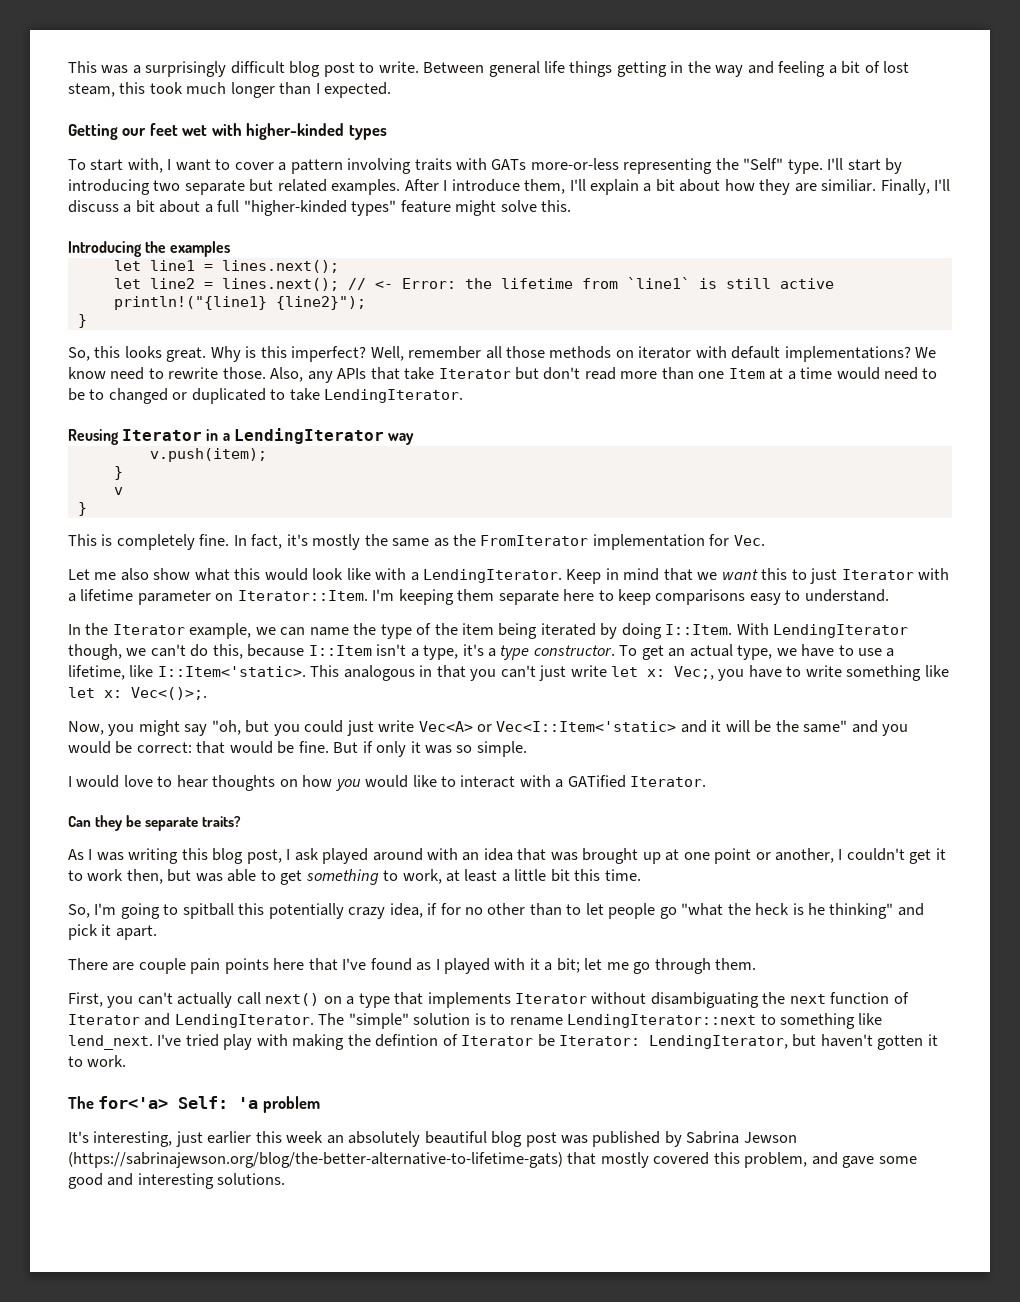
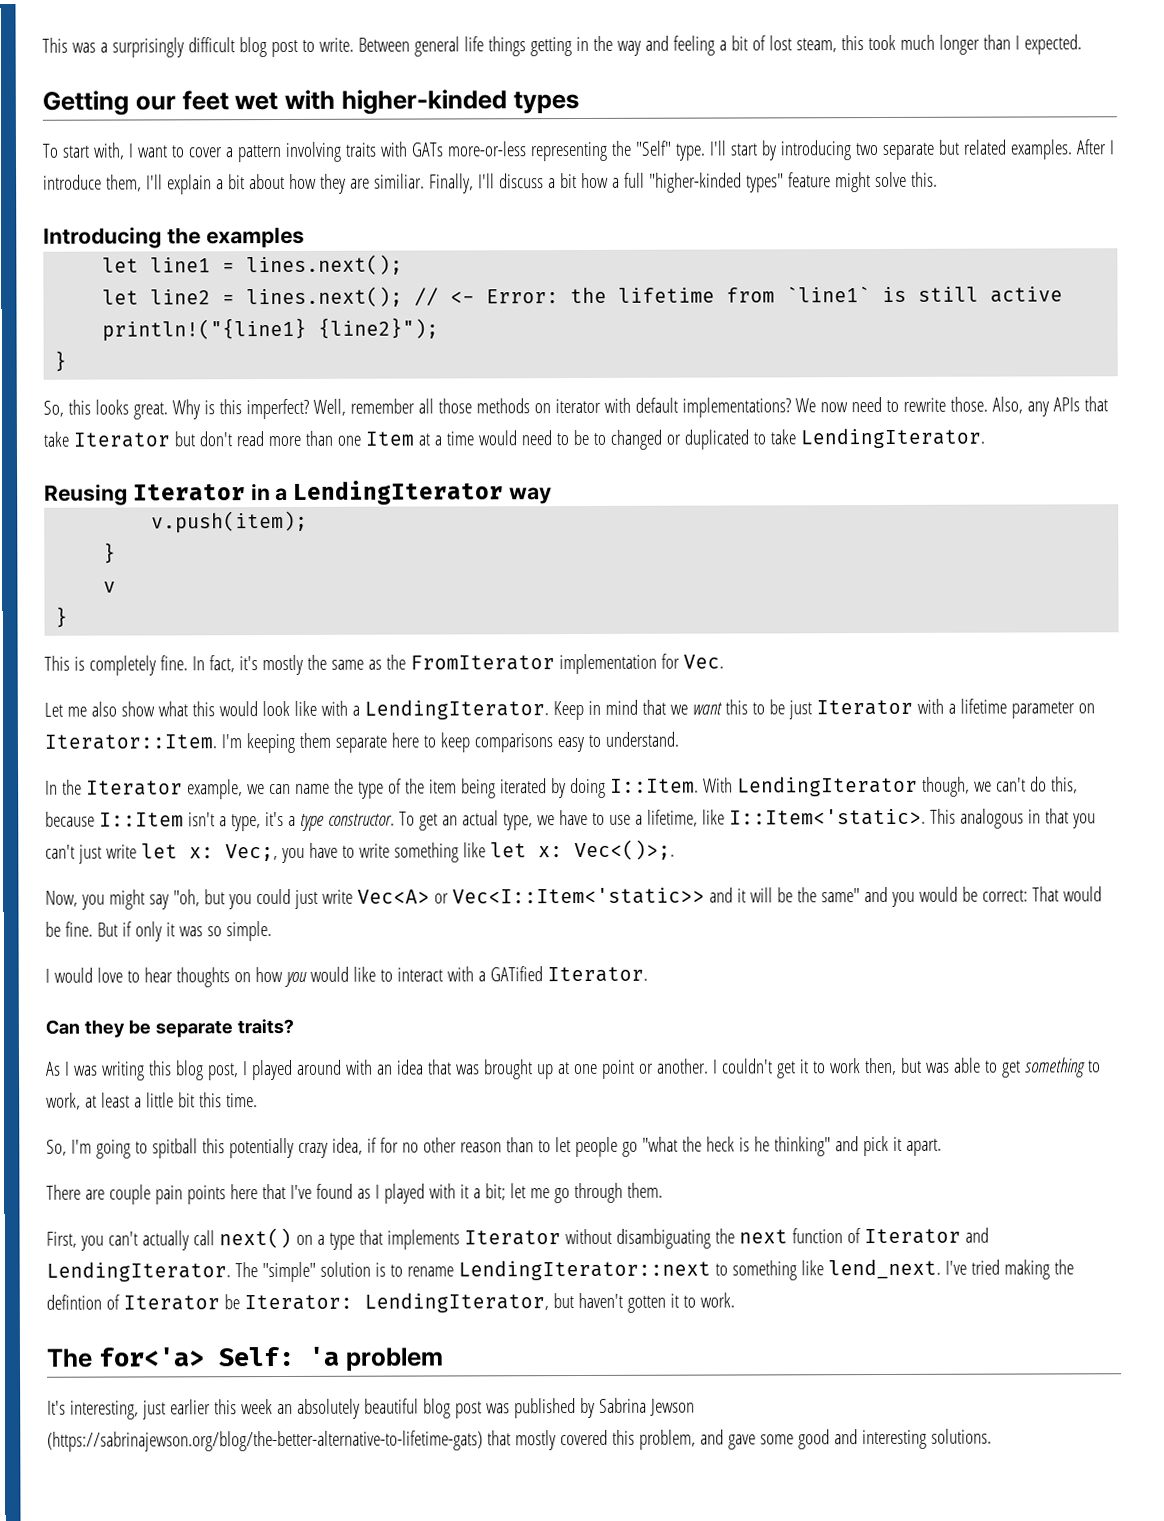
- Finally, I'll discuss a bit about a full "higher-kinded types" feature might solve this.
+ Finally, I'll discuss a bit how a full "higher-kinded types" feature might solve this.
- We know need to rewrite those.
+ We now need to rewrite those.
- Keep in mind that we want this to just Iterator with a lifetime parameter on Iterator::Item.
+ Keep in mind that we want this to be just Iterator with a lifetime parameter on Iterator::Item.
- Now, you might say "oh, but you could just write Vec<A> or Vec<I::Item<'static> and it will be the same" and you would be correct: that would be fine.
+ Now, you might say "oh, but you could just write Vec<A> or Vec<I::Item<'static>> and it will be the same" and you would be correct: That would be fine.
- As I was writing this blog post, I ask played around with an idea that was brought up at one point or another, I couldn't get it to work then, but was able to get something to work, at least a little bit this time.
+ As I was writing this blog post, I played around with an idea that was brought up at one point or another. I couldn't get it to work then, but was able to get something to work, at least a little bit this time.
- So, I'm going to spitball this potentially crazy idea, if for no other than to let people go "what the heck is he thinking" and pick it apart.
+ So, I'm going to spitball this potentially crazy idea, if for no other reason than to let people go "what the heck is he thinking" and pick it apart.
- I've tried play with making the defintion of Iterator be Iterator: LendingIterator, but haven't gotten it to work.
+ I've tried making the defintion of Iterator be Iterator: LendingIterator, but haven't gotten it to work.

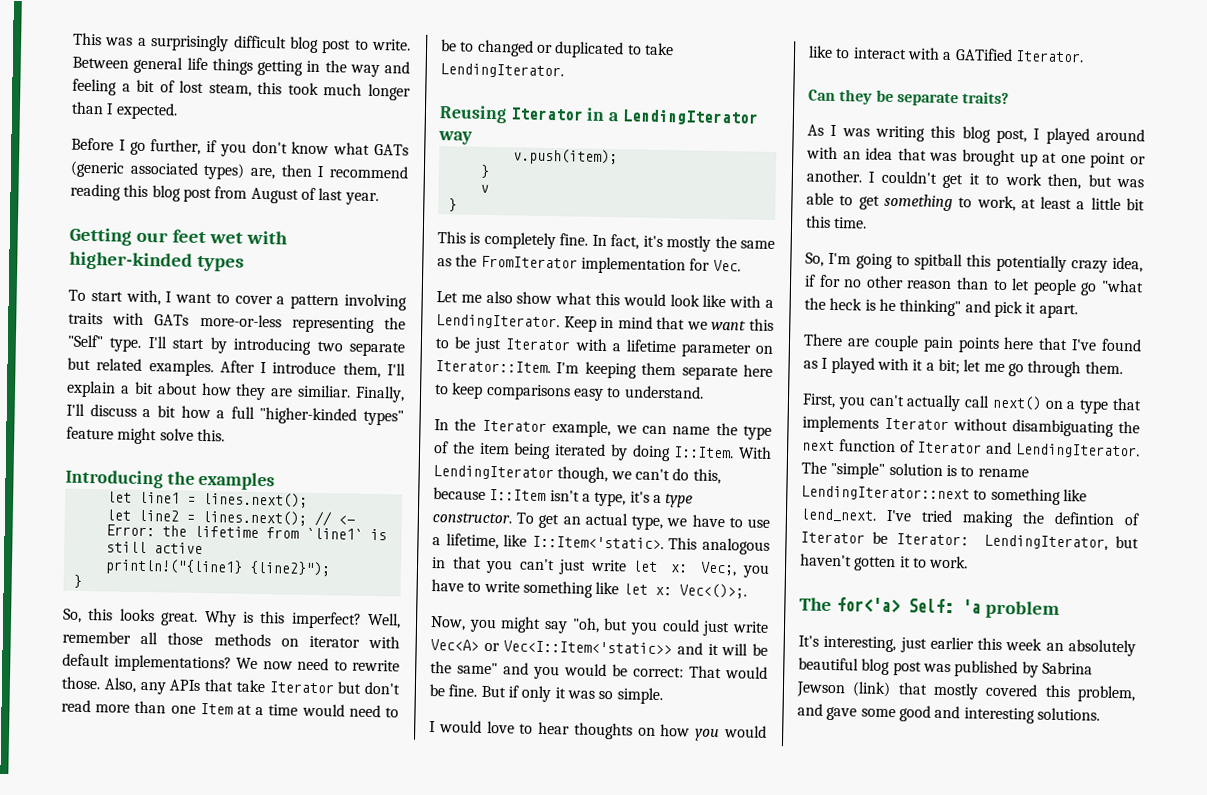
+ Before I go further, if you don't know what GATs (generic associated types) are, then I recommend reading this blog post from August of last year.
- It's interesting, just earlier this week an absolutely beautiful blog post was published by Sabrina Jewson (https://sabrinajewson.org/blog/the-better-alternative-to-lifetime-gats) that mostly covered this problem, and gave some good and interesting solutions.
+ It's interesting, just earlier this week an absolutely beautiful blog post was published by Sabrina Jewson (link) that mostly covered this problem, and gave some good and interesting solutions.

